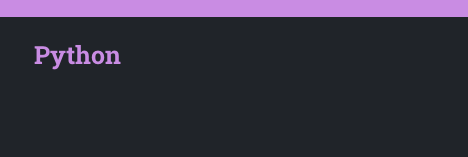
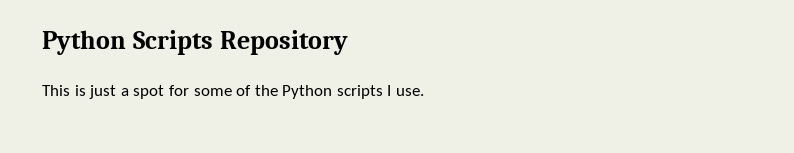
- Python
+ Python Scripts Repository
+ This is just a spot for some of the Python scripts I use.

